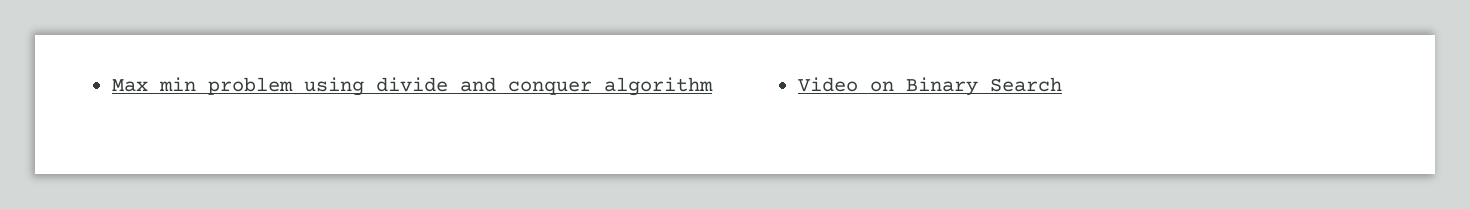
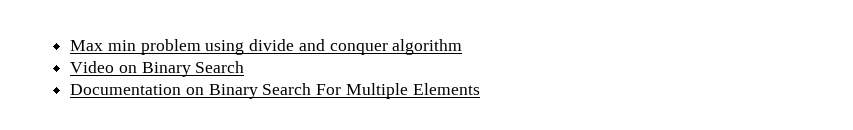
+ Documentation on Binary Search For Multiple Elements

